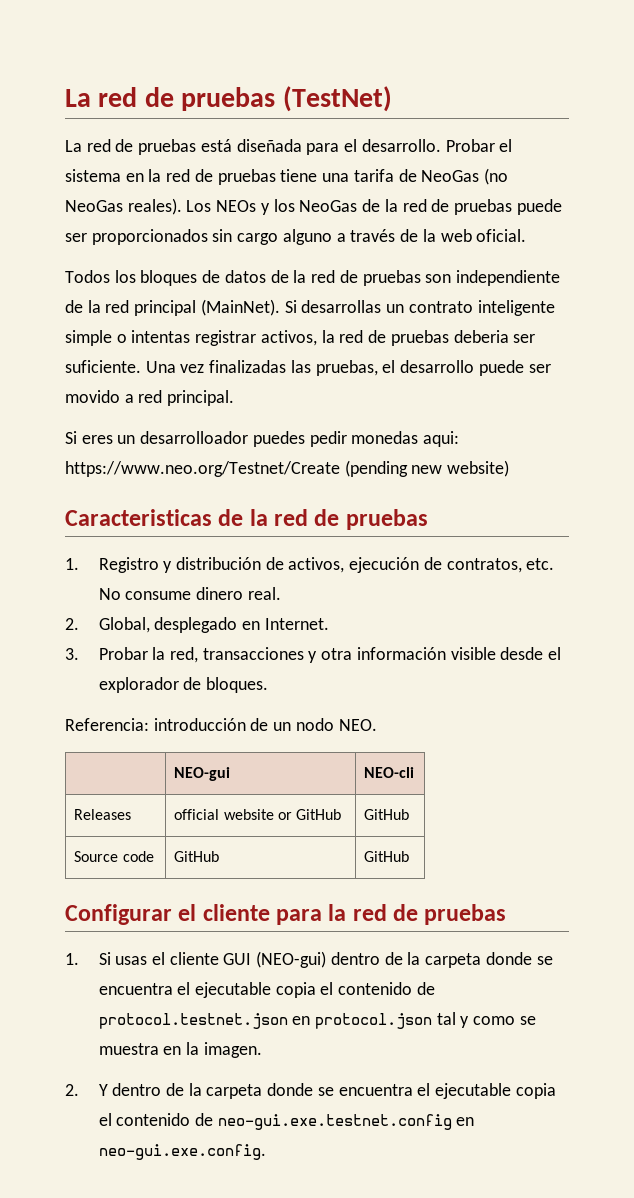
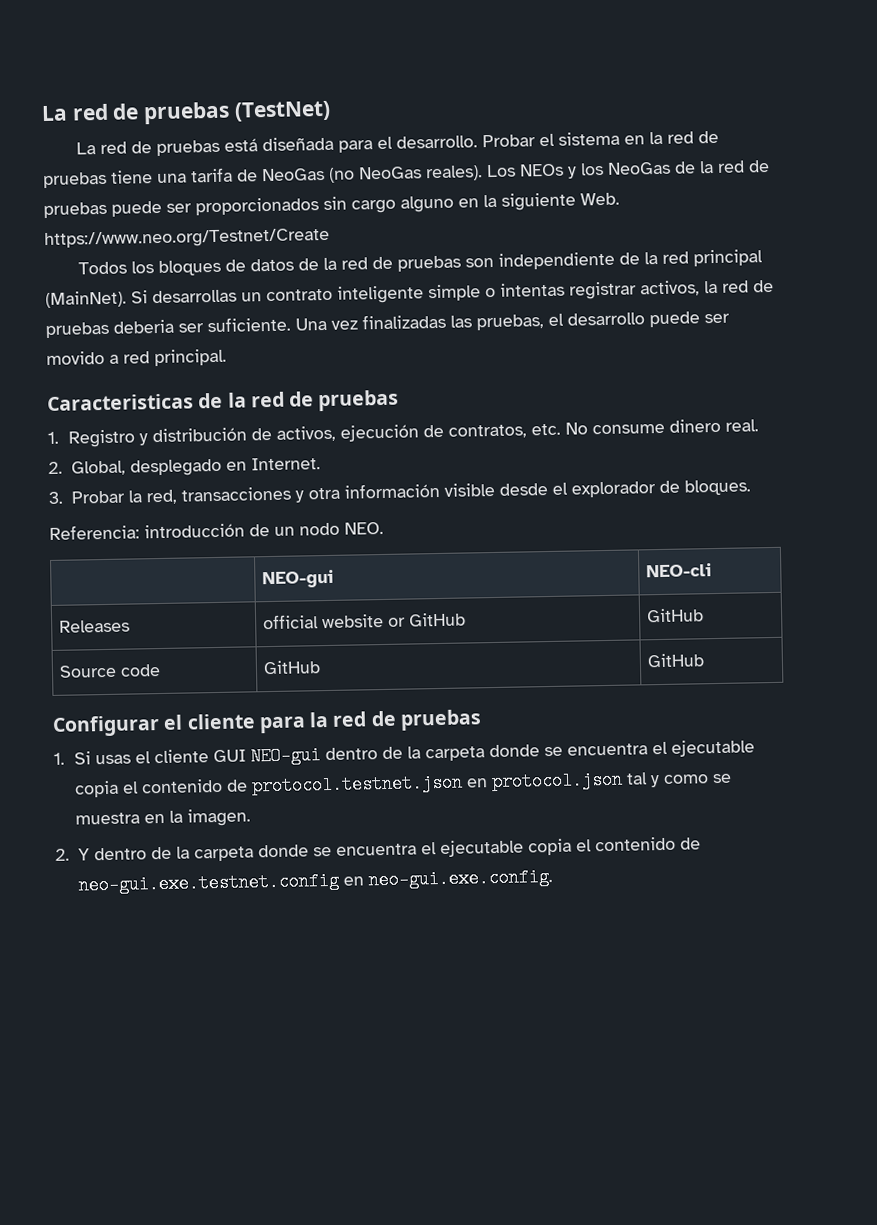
- Los NEOs y los NeoGas de la red de pruebas puede ser proporcionados sin cargo alguno a través de la web oficial.
+ Los NEOs y los NeoGas de la red de pruebas puede ser proporcionados sin cargo alguno en la siguiente Web. https://www.neo.org/Testnet/Create
- Si eres un desarrolloador puedes pedir monedas aqui: https://www.neo.org/Testnet/Create (pending new website)
- 1. Si usas el cliente GUI (NEO-gui) dentro de la carpeta donde se encuentra el ejecutable copia el contenido de protocol.testnet.json en protocol.json tal y como se muestra en la imagen.
+ 1. Si usas el cliente GUI NEO-gui dentro de la carpeta donde se encuentra el ejecutable copia el contenido de protocol.testnet.json en protocol.json tal y como se muestra en la imagen.

